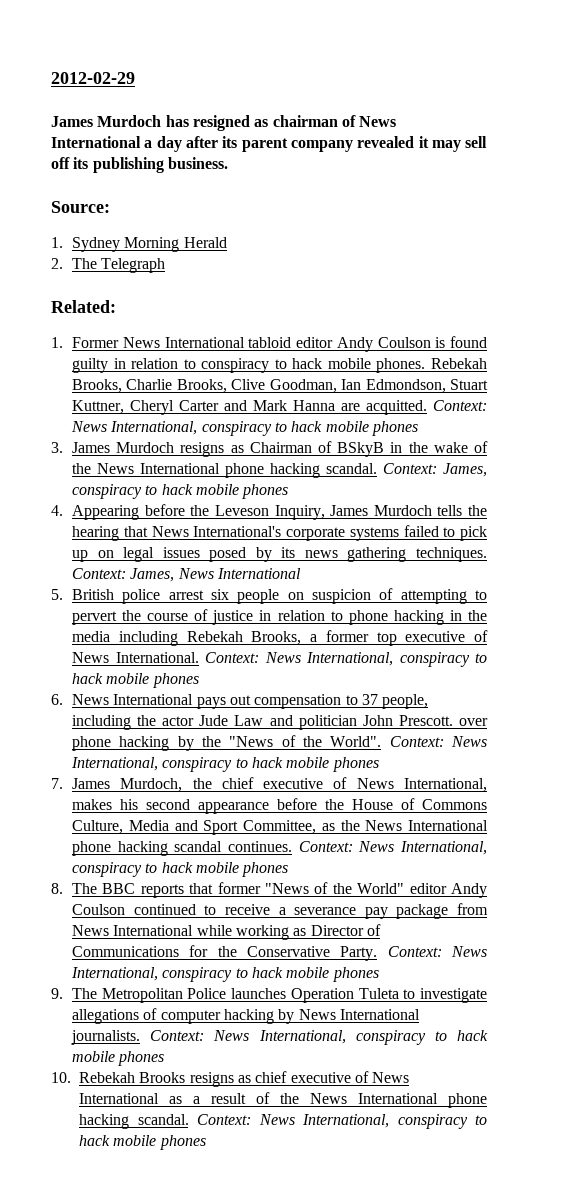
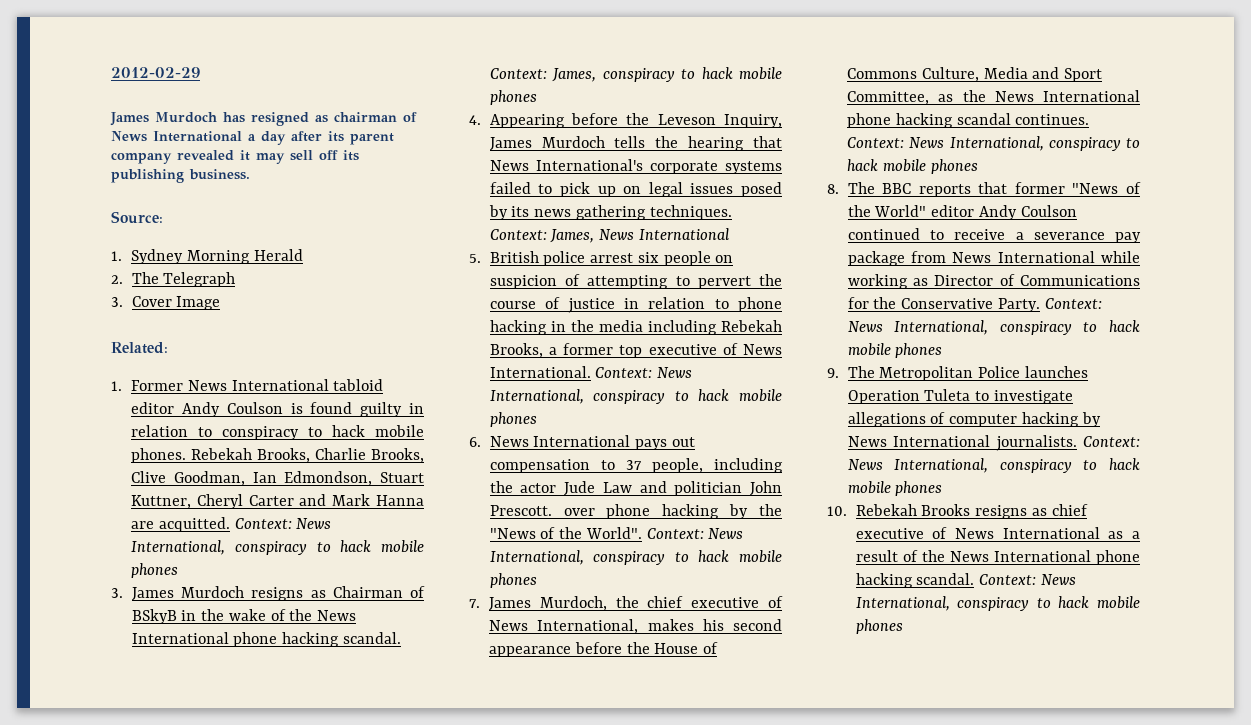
+ 3. Cover Image

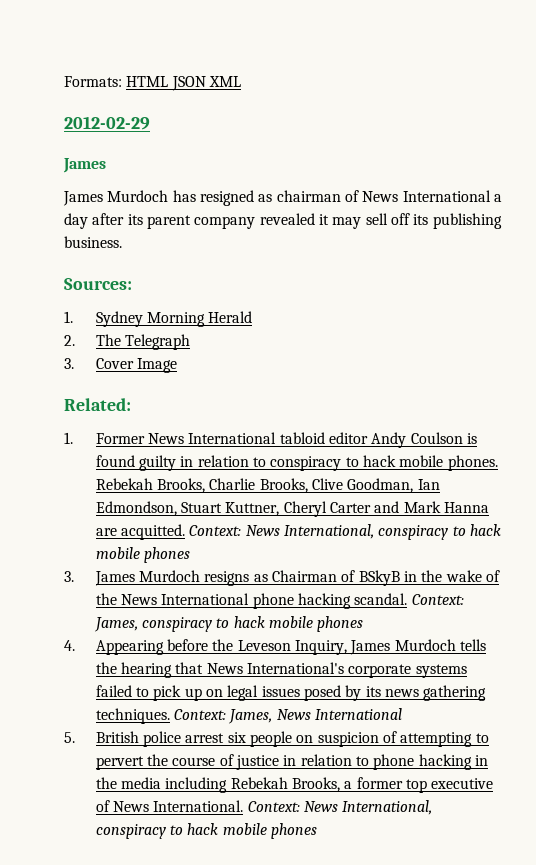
+ Formats: HTML JSON XML
  2012-02-29
+ James
- Source:
+ Sources:
- 6. News International pays out compensation to 37 people, including the actor Jude Law and politician John Prescott. over phone hacking by the "News of the World". Context: News International, conspiracy to hack mobile phones
- 7. James Murdoch, the chief executive of News International, makes his second appearance before the House of Commons Culture, Media and Sport Committee, as the News International phone hacking scandal continues. Context: News International, conspiracy to hack mobile phones
- 8. The BBC reports that former "News of the World" editor Andy Coulson continued to receive a severance pay package from News International while working as Director of Communications for the Conservative Party. Context: News International, conspiracy to hack mobile phones
- 9. The Metropolitan Police launches Operation Tuleta to investigate allegations of computer hacking by News International journalists. Context: News International, conspiracy to hack mobile phones
- 10. Rebekah Brooks resigns as chief executive of News International as a result of the News International phone hacking scandal. Context: News International, conspiracy to hack mobile phones

